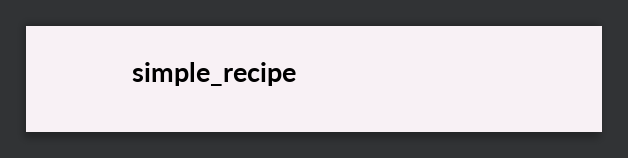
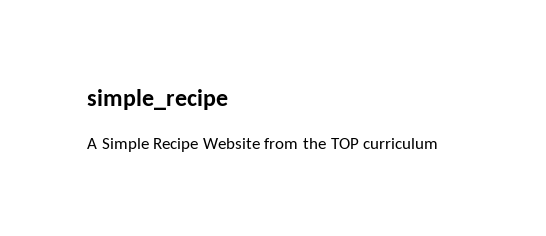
+ A Simple Recipe Website from the TOP curriculum

